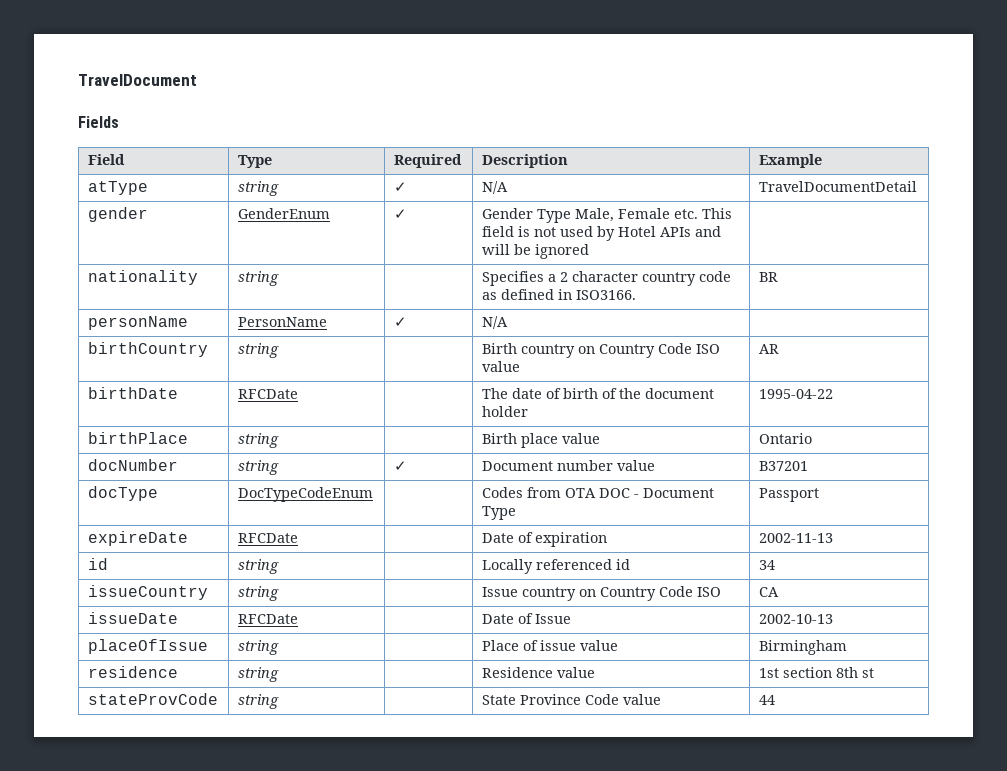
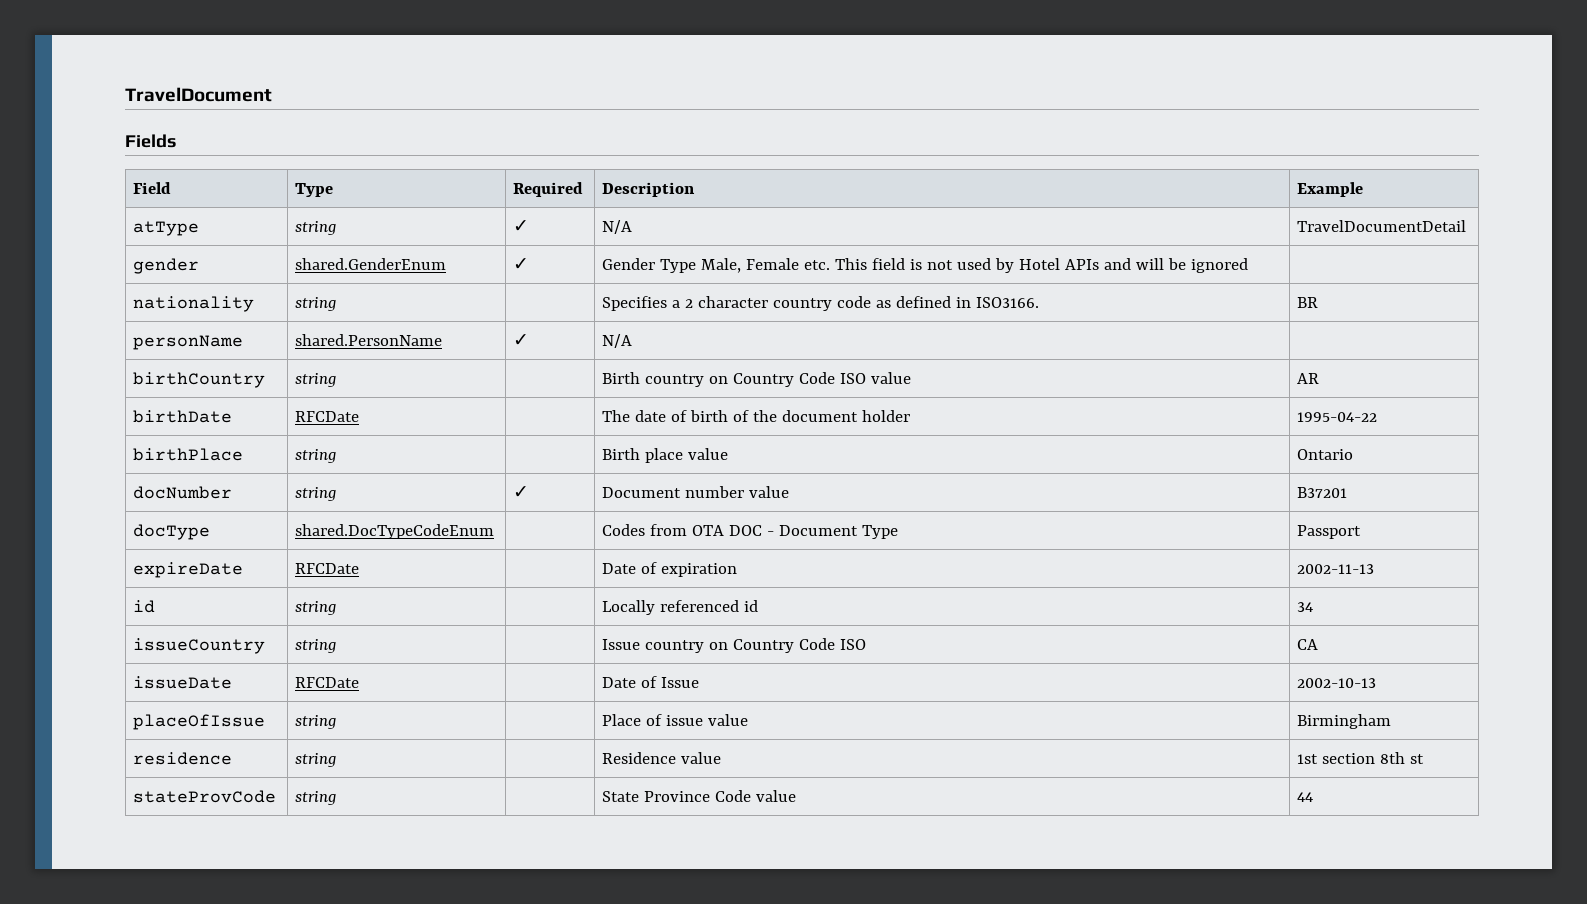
- gender | GenderEnum | ✓ | Gender Type Male, Female etc. This field is not used by Hotel APIs and will be ignored |
+ gender | shared.GenderEnum | ✓ | Gender Type Male, Female etc. This field is not used by Hotel APIs and will be ignored |
- personName | PersonName | ✓ | N/A |
+ personName | shared.PersonName | ✓ | N/A |
- docType | DocTypeCodeEnum | | Codes from OTA DOC - Document Type | Passport
+ docType | shared.DocTypeCodeEnum | | Codes from OTA DOC - Document Type | Passport

